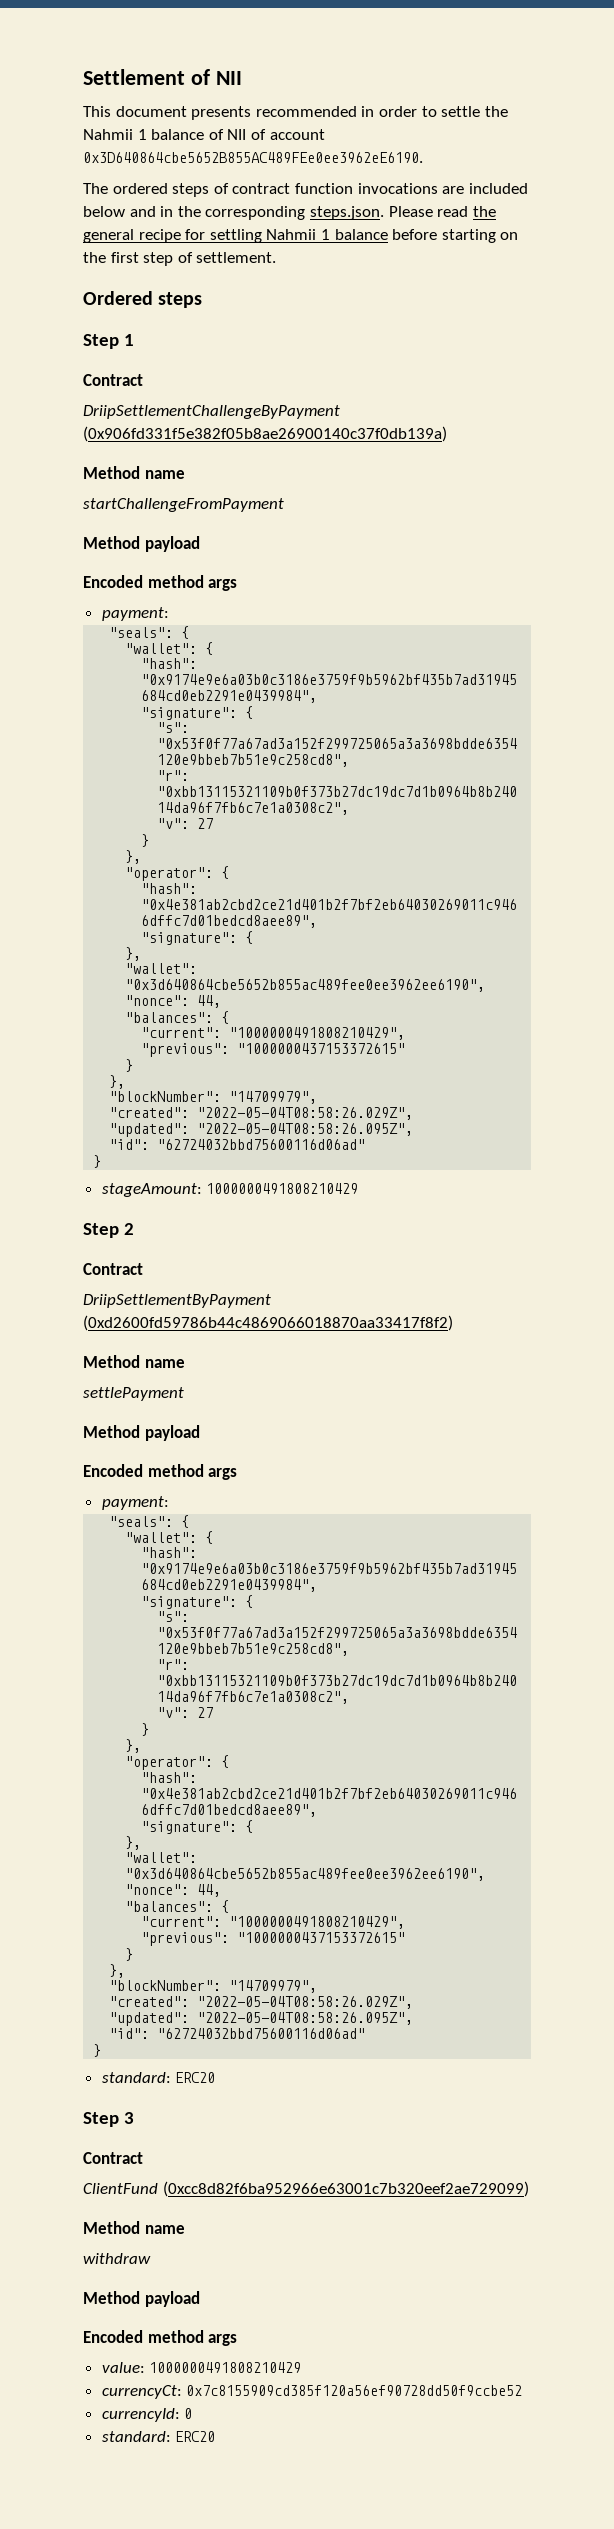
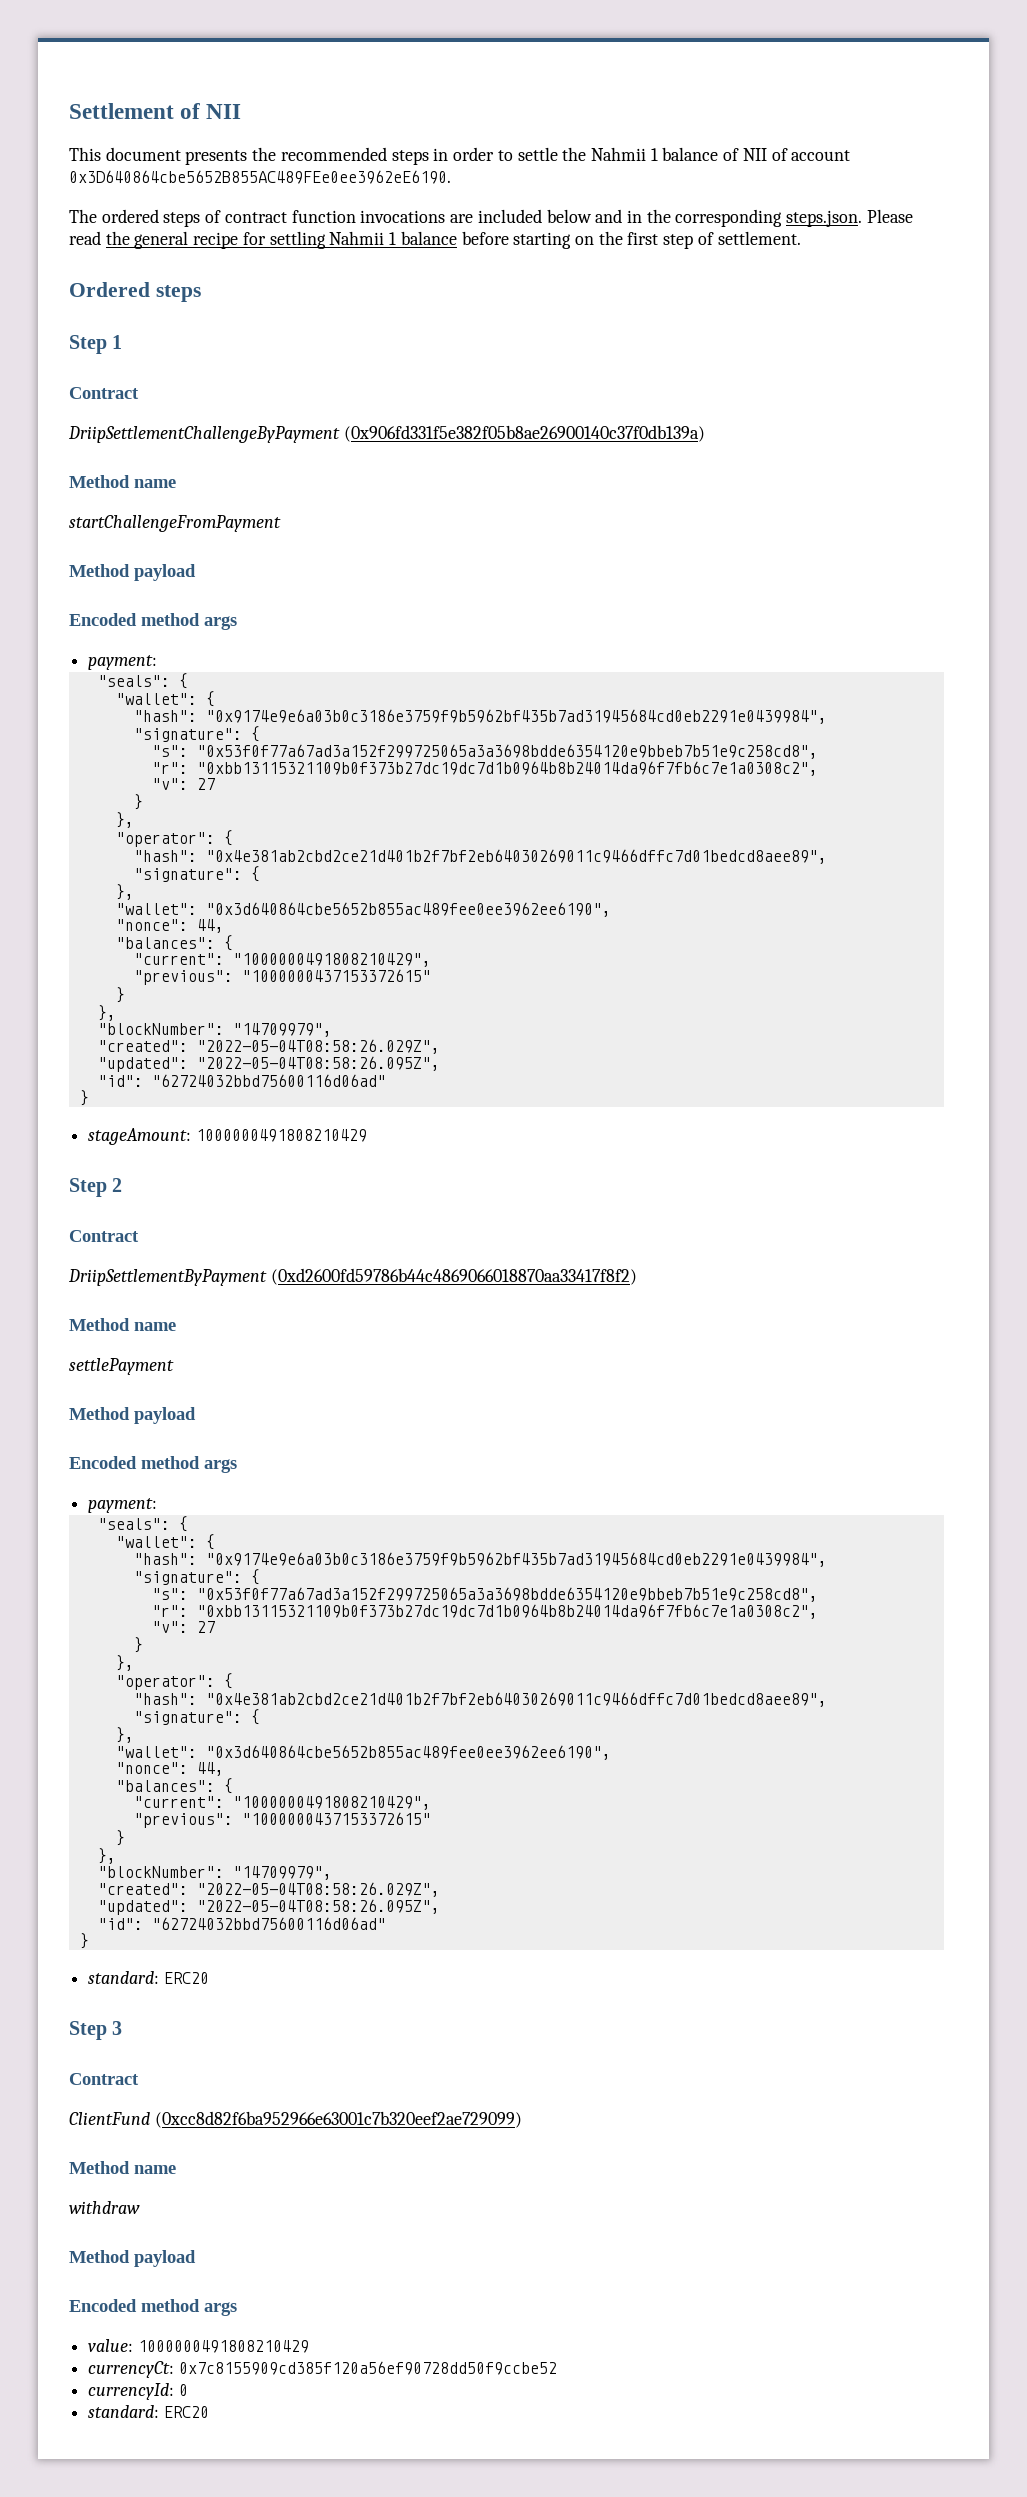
- This document presents recommended in order to settle the Nahmii 1 balance of NII of account 0x3D640864cbe5652B855AC489FEe0ee3962eE6190.
+ This document presents the recommended steps in order to settle the Nahmii 1 balance of NII of account 0x3D640864cbe5652B855AC489FEe0ee3962eE6190.

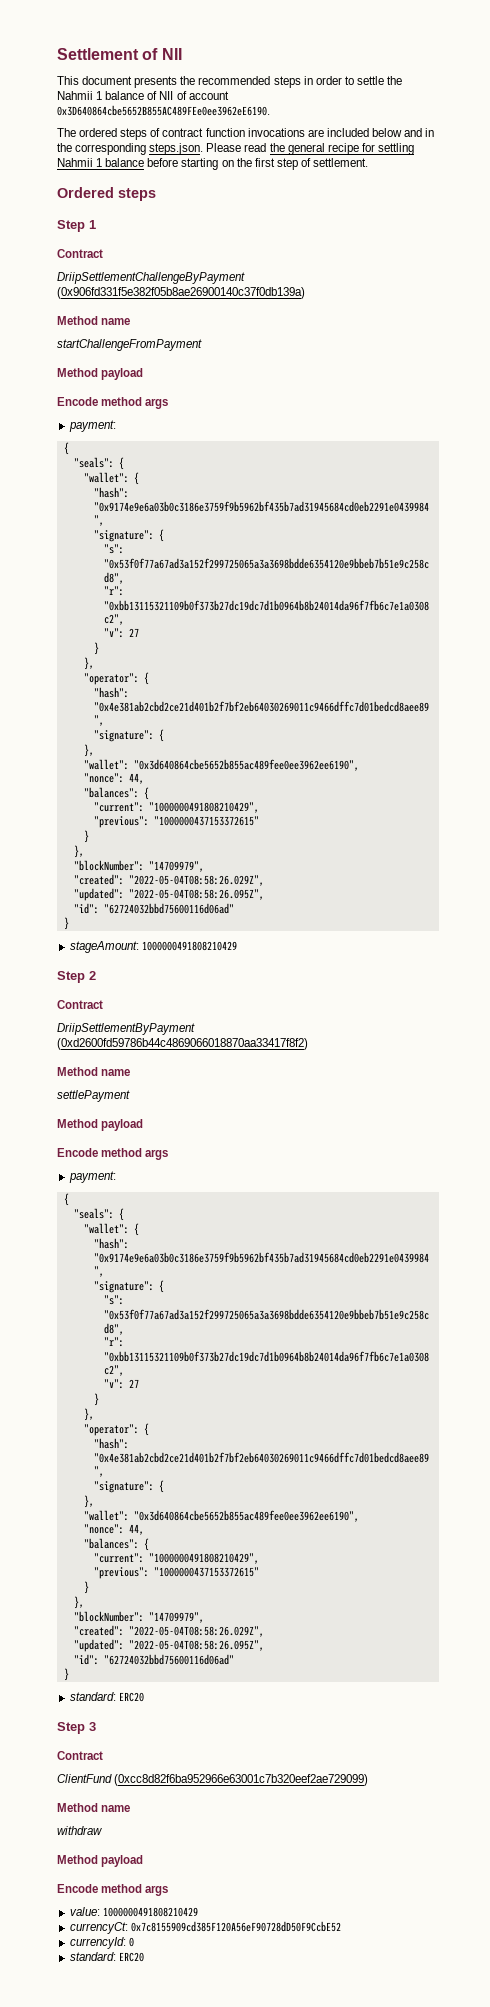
  startChallengeFromPayment
  Method payload
- Encoded method args
+ Encode method args
  payment:
+ {
  settlePayment
  Method payload
- Encoded method args
+ Encode method args
  payment:
+ {
  withdraw
  Method payload
- Encoded method args
+ Encode method args
- currencyCt: 0x7c8155909cd385f120a56ef90728dd50f9ccbe52
+ currencyCt: 0x7c8155909cd385F120A56eF90728dD50F9CcbE52

